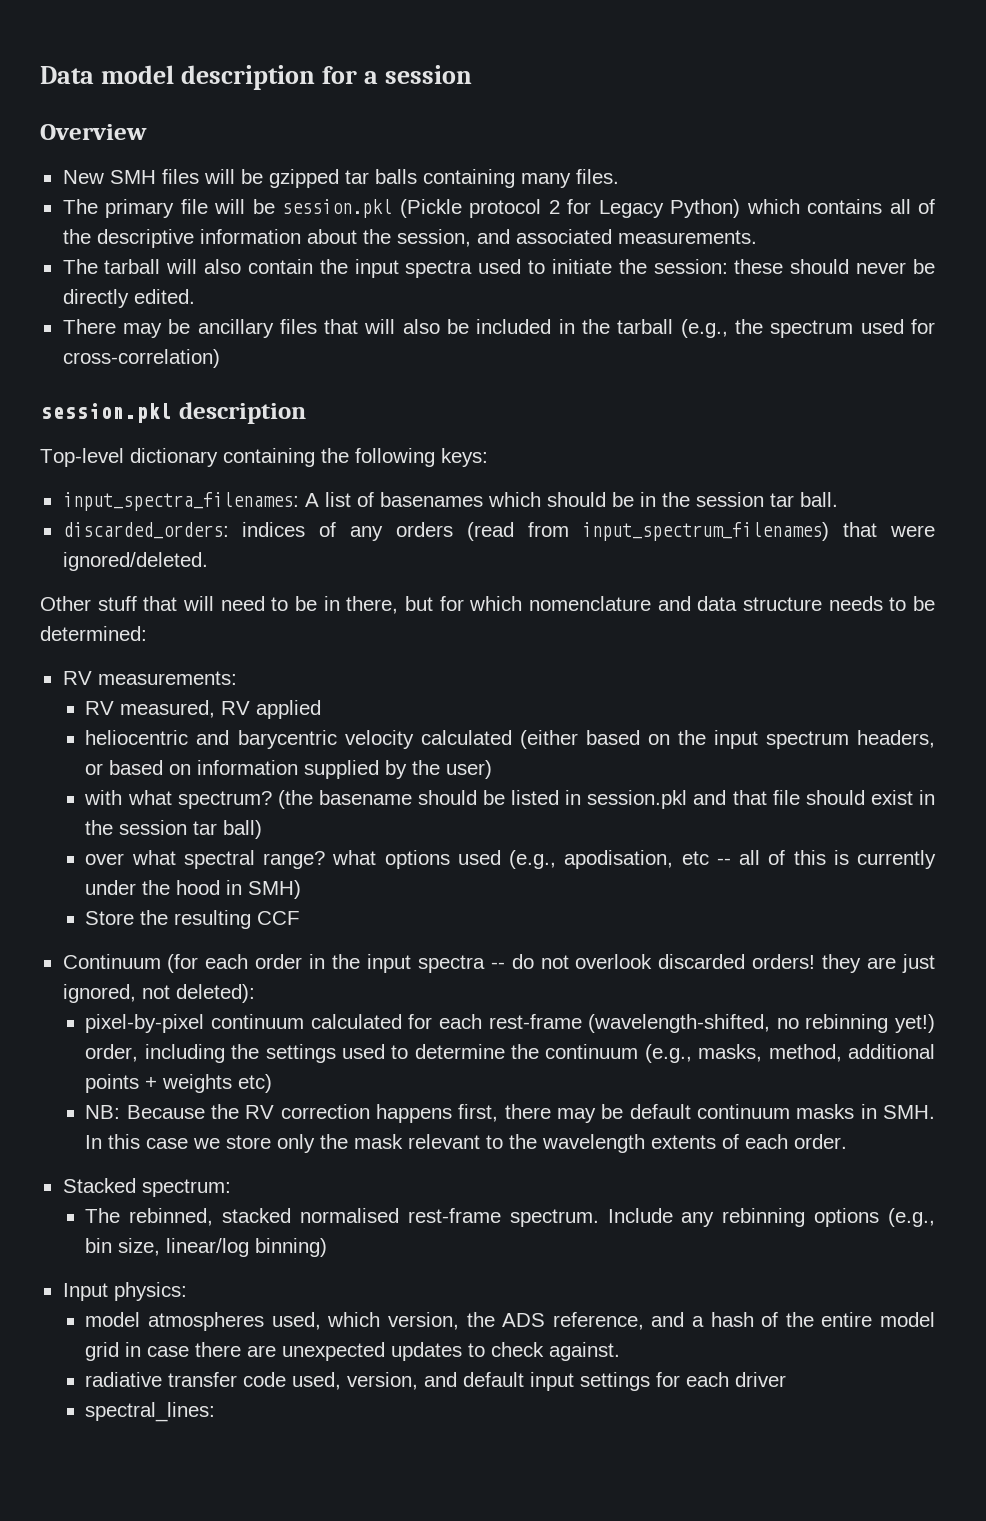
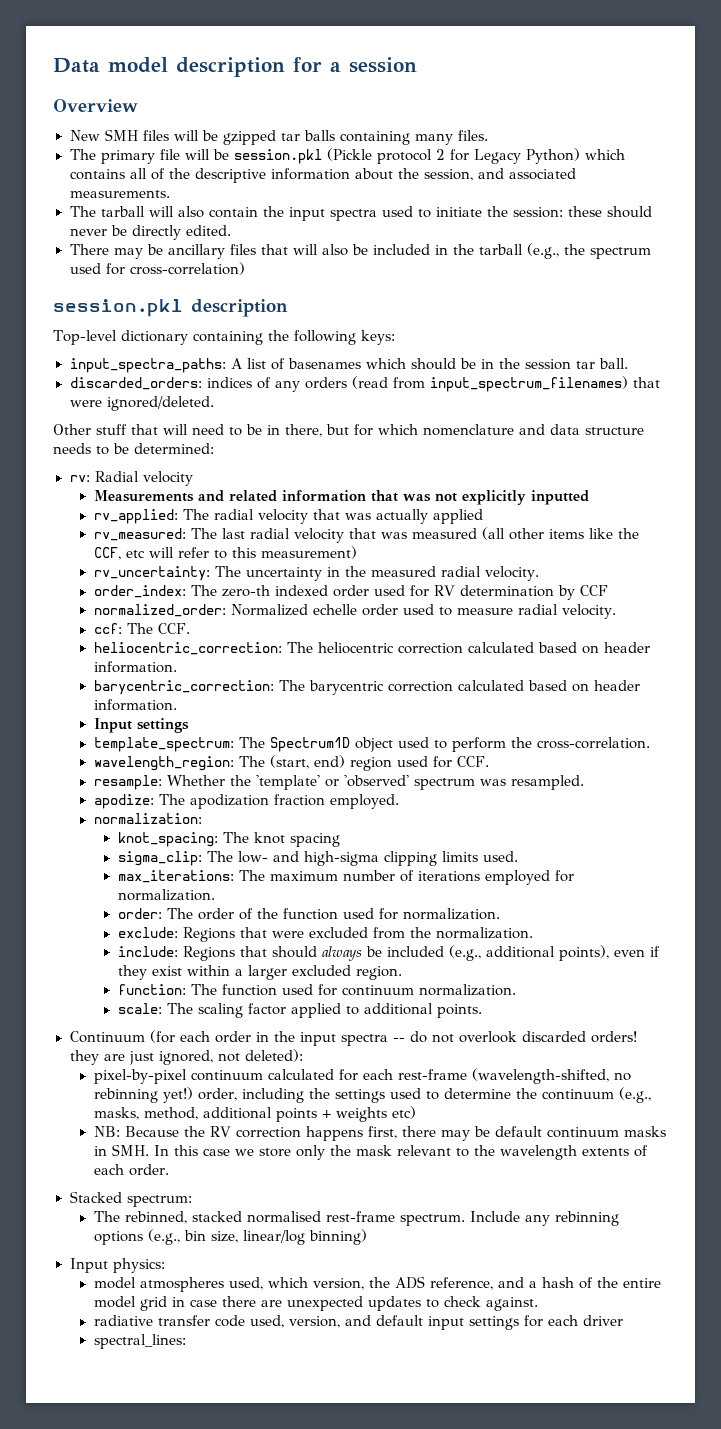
- input_spectra_filenames: A list of basenames which should be in the session tar ball.
+ input_spectra_paths: A list of basenames which should be in the session tar ball.
- RV measurements:
- RV measured, RV applied
- heliocentric and barycentric velocity calculated (either based on the input spectrum headers, or based on information supplied by the user)
- with what spectrum? (the basename should be listed in session.pkl and that file should exist in the session tar ball)
- over what spectral range? what options used (e.g., apodisation, etc -- all of this is currently under the hood in SMH)
- Store the resulting CCF
+ rv: Radial velocity
+ Measurements and related information that was not explicitly inputted
+ rv_applied: The radial velocity that was actually applied
+ rv_measured: The last radial velocity that was measured (all other items like the CCF, etc will refer to this measurement)
+ rv_uncertainty: The uncertainty in the measured radial velocity.
+ order_index: The zero-th indexed order used for RV determination by CCF
+ normalized_order: Normalized echelle order used to measure radial velocity.
+ ccf: The CCF.
+ heliocentric_correction: The heliocentric correction calculated based on header information.
+ barycentric_correction: The barycentric correction calculated based on header information.
+ Input settings
+ template_spectrum: The Spectrum1D object used to perform the cross-correlation.
+ wavelength_region: The (start, end) region used for CCF.
+ resample: Whether the 'template' or 'observed' spectrum was resampled.
+ apodize: The apodization fraction employed.
+ normalization:
+ knot_spacing: The knot spacing
+ sigma_clip: The low- and high-sigma clipping limits used.
+ max_iterations: The maximum number of iterations employed for normalization.
+ order: The order of the function used for normalization.
+ exclude: Regions that were excluded from the normalization.
+ include: Regions that should always be included (e.g., additional points), even if they exist within a larger excluded region.
+ function: The function used for continuum normalization.
+ scale: The scaling factor applied to additional points.

